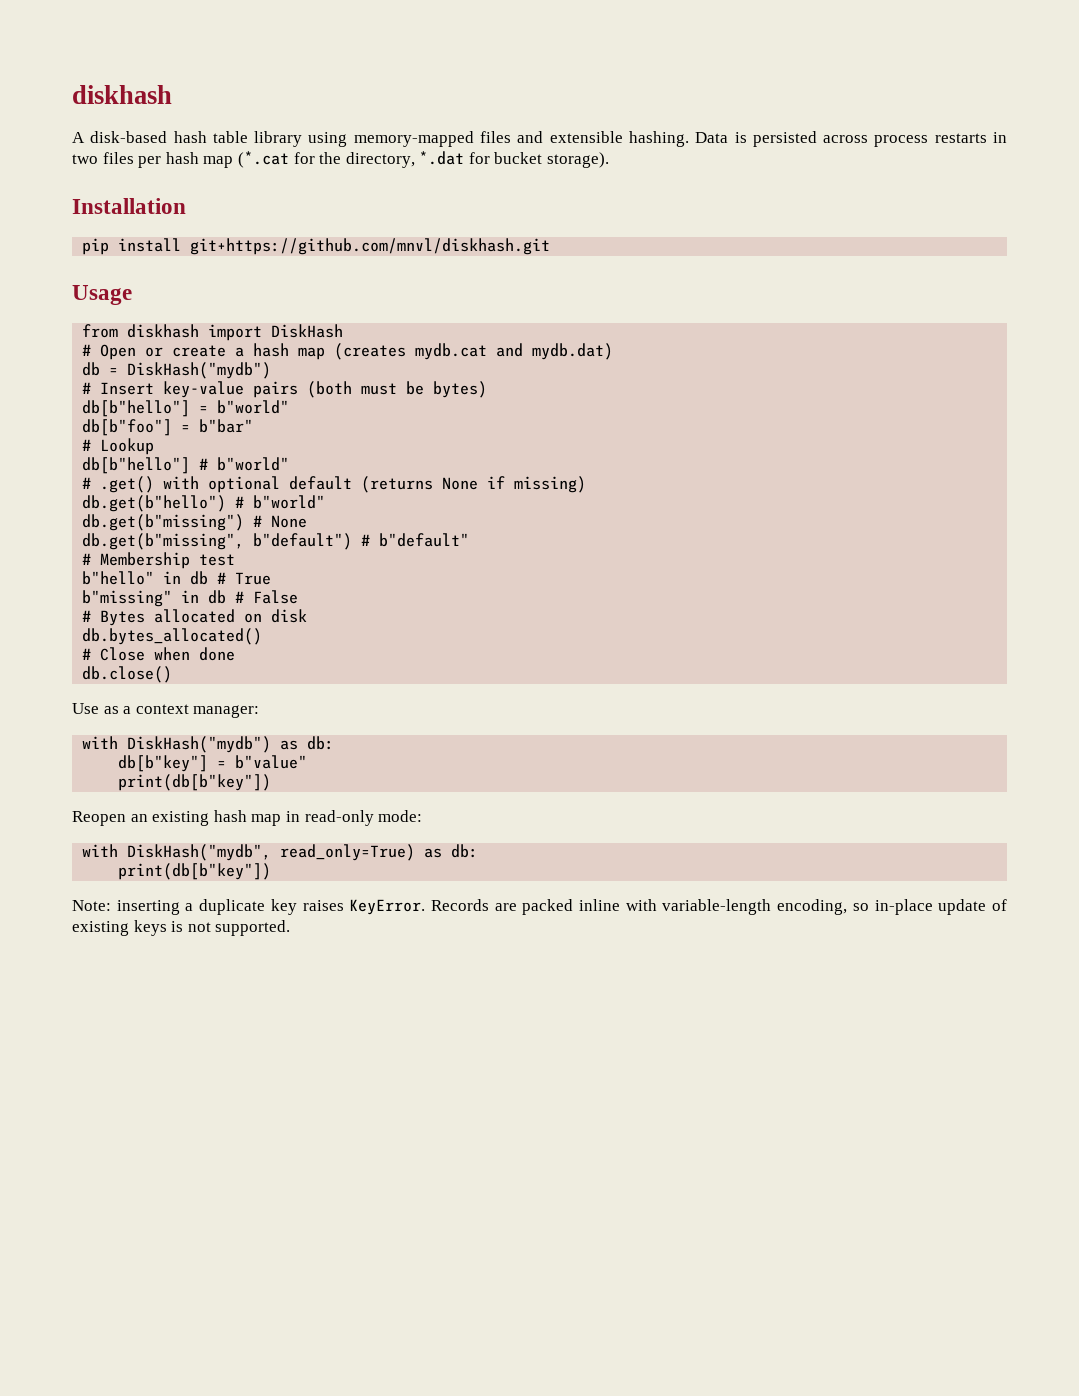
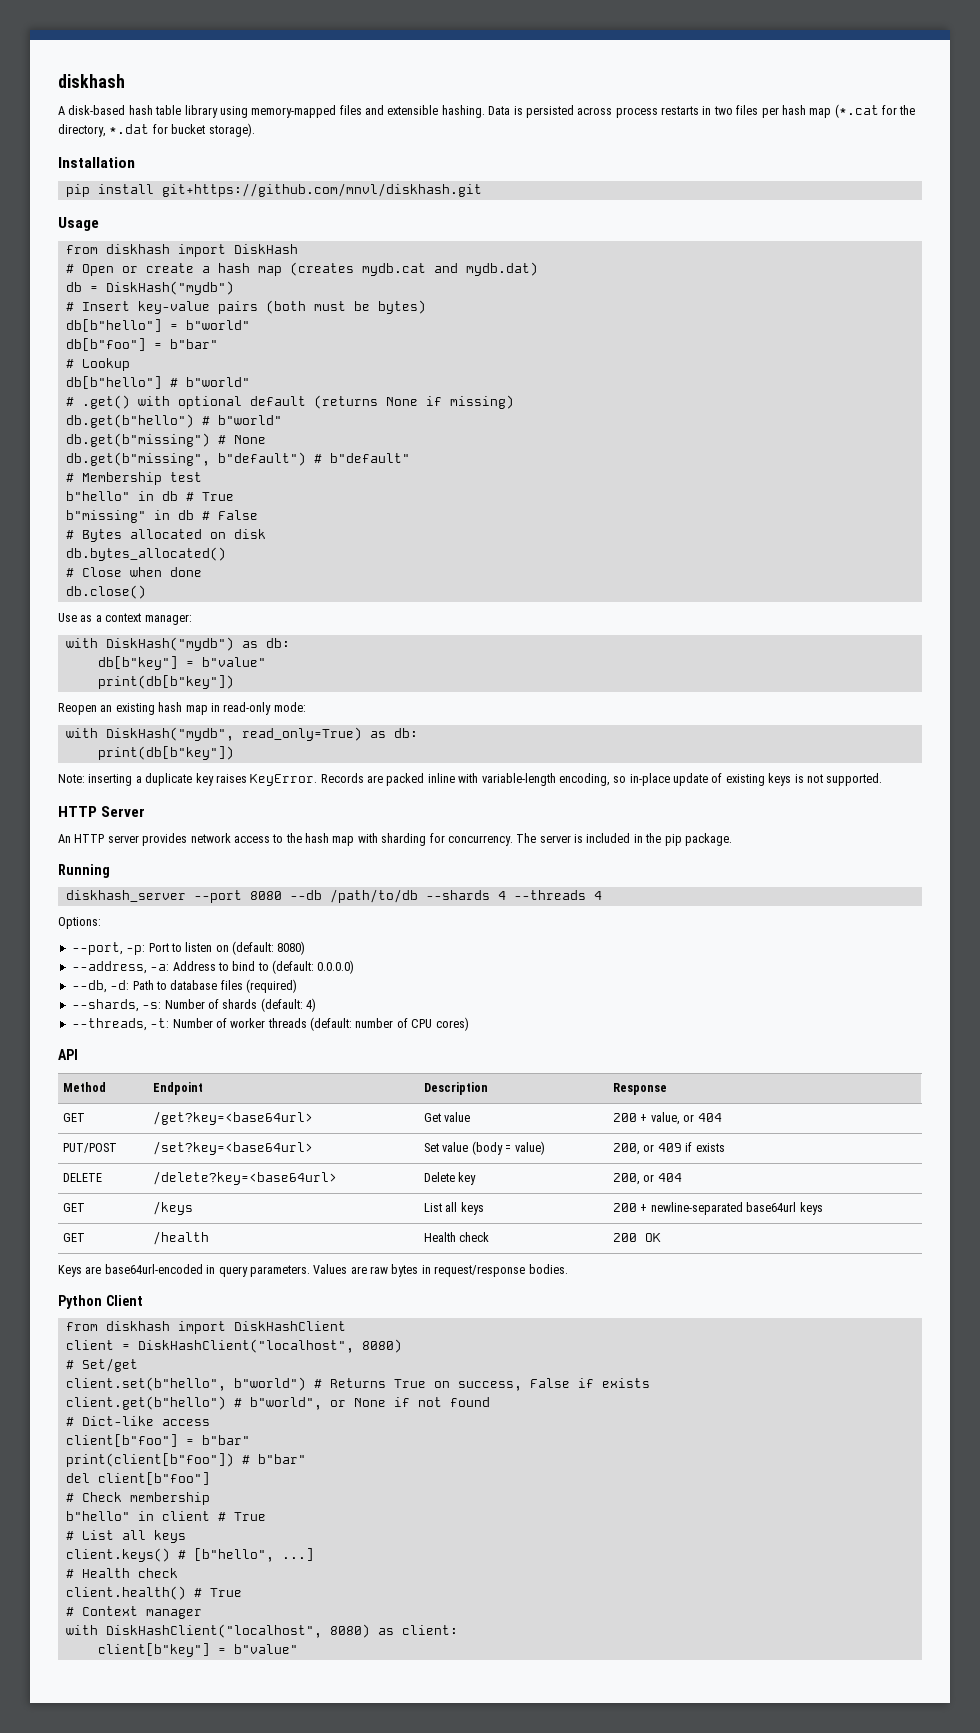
+ HTTP Server
+ An HTTP server provides network access to the hash map with sharding for concurrency. The server is included in the pip package.
+ Running
+ diskhash_server --port 8080 --db /path/to/db --shards 4 --threads 4
+ Options:
+ --port, -p: Port to listen on (default: 8080)
+ --address, -a: Address to bind to (default: 0.0.0.0)
+ --db, -d: Path to database files (required)
+ --shards, -s: Number of shards (default: 4)
+ --threads, -t: Number of worker threads (default: number of CPU cores)
+ API
+ Method | Endpoint | Description | Response
+ GET | /get?key=<base64url> | Get value | 200 + value, or 404
+ PUT/POST | /set?key=<base64url> | Set value (body = value) | 200, or 409 if exists
+ DELETE | /delete?key=<base64url> | Delete key | 200, or 404
+ GET | /keys | List all keys | 200 + newline-separated base64url keys
+ GET | /health | Health check | 200 OK
+ Keys are base64url-encoded in query parameters. Values are raw bytes in request/response bodies.
+ Python Client
+ from diskhash import DiskHashClient
+ client = DiskHashClient("localhost", 8080)
+ # Set/get
+ client.set(b"hello", b"world") # Returns True on success, False if exists
+ client.get(b"hello") # b"world", or None if not found
+ # Dict-like access
+ client[b"foo"] = b"bar"
+ print(client[b"foo"]) # b"bar"
+ del client[b"foo"]
+ # Check membership
+ b"hello" in client # True
+ # List all keys
+ client.keys() # [b"hello", ...]
+ # Health check
+ client.health() # True
+ # Context manager
+ with DiskHashClient("localhost", 8080) as client:
+ client[b"key"] = b"value"

